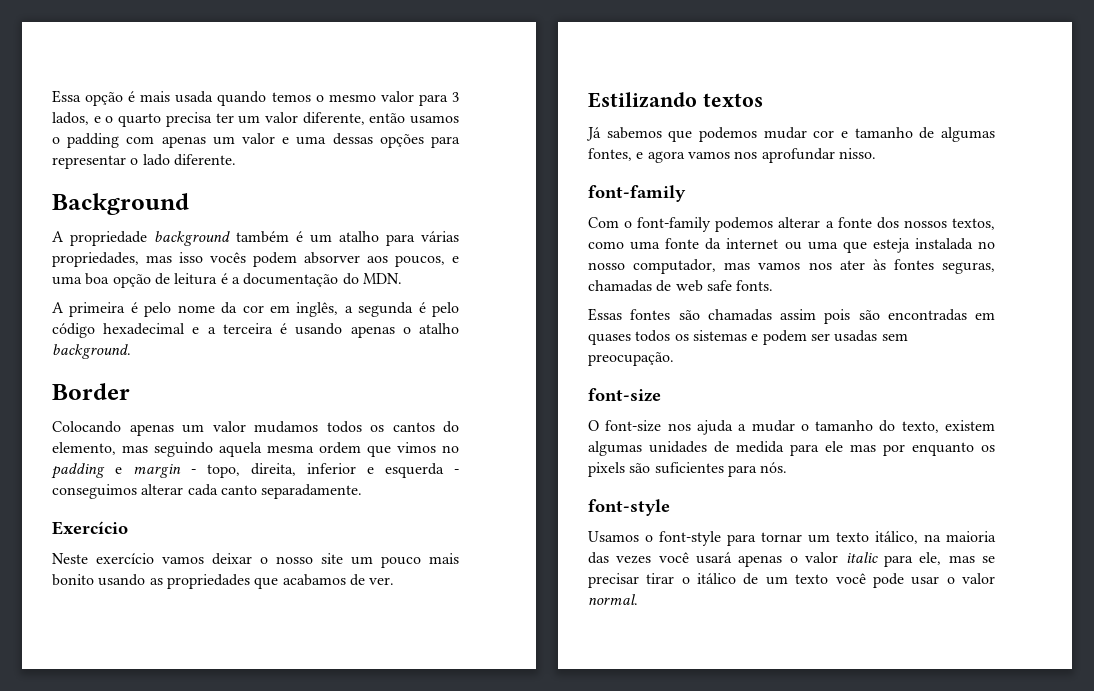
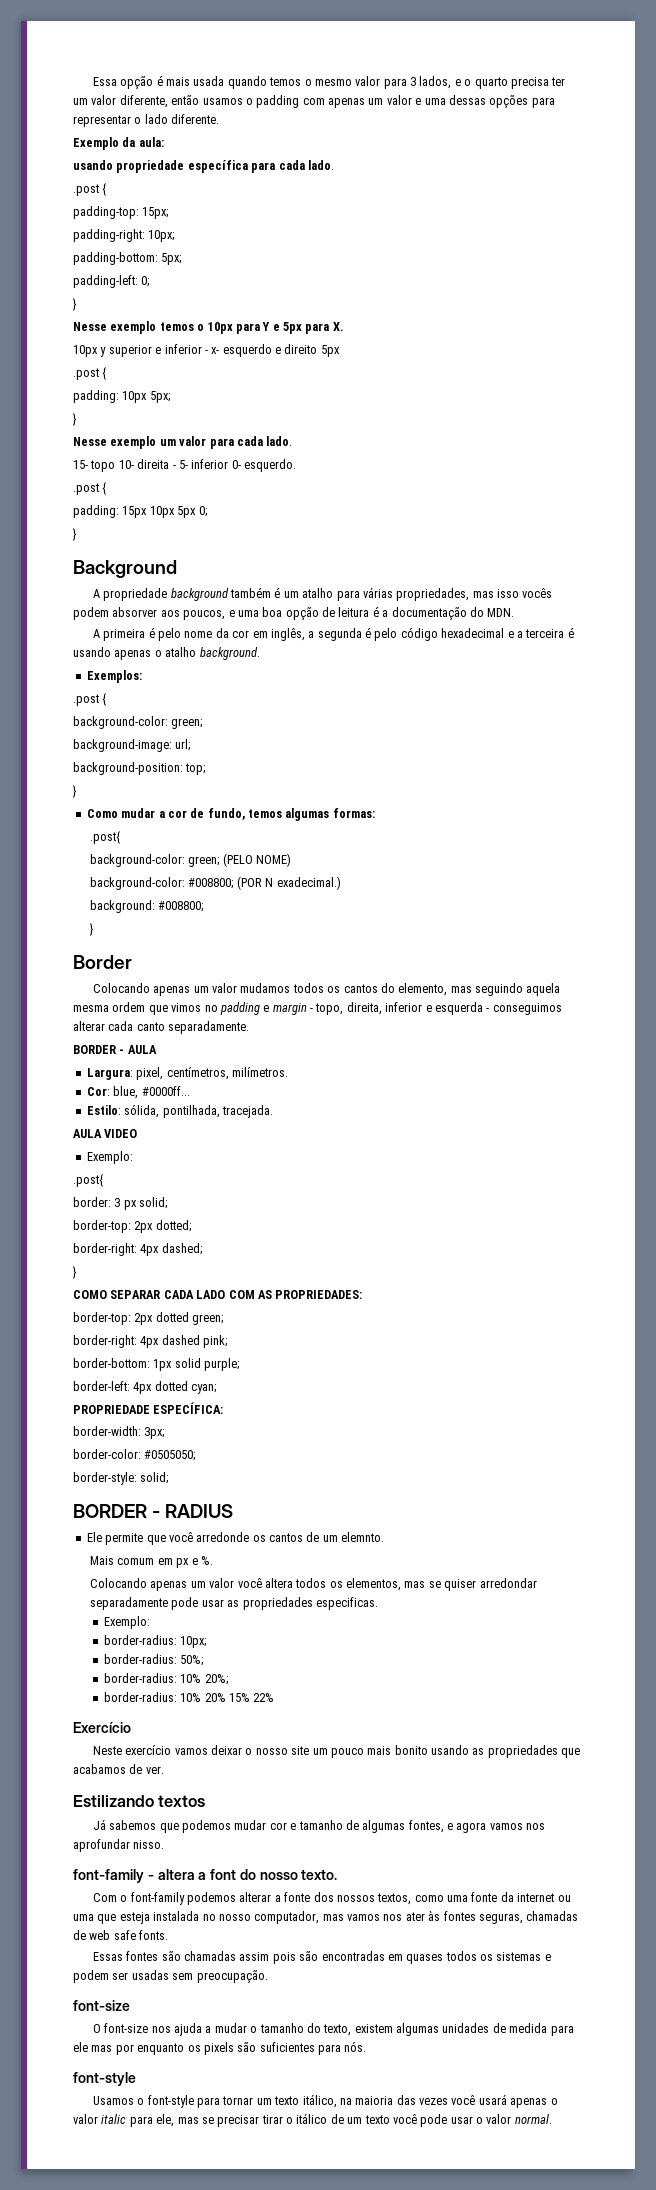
+ Exemplo da aula:
+ usando propriedade específica para cada lado.
+ .post {
+ padding-top: 15px;
+ padding-right: 10px;
+ padding-bottom: 5px;
+ padding-left: 0;
+ }
+ Nesse exemplo temos o 10px para Y e 5px para X.
+ 10px y superior e inferior - x- esquerdo e direito 5px
+ .post {
+ padding: 10px 5px;
+ }
+ Nesse exemplo um valor para cada lado.
+ 15- topo 10- direita - 5- inferior 0- esquerdo.
+ .post {
+ padding: 15px 10px 5px 0;
+ }
+ Exemplos:
+ .post {
+ background-color: green;
+ background-image: url;
+ background-position: top;
+ }
+ Como mudar a cor de fundo, temos algumas formas:
+ .post{
+ background-color: green; (PELO NOME)
+ background-color: #008800; (POR N exadecimal.)
+ background: #008800;
+ }
+ BORDER - AULA
+ Largura: pixel, centímetros, milímetros.
+ Cor: blue, #0000ff...
+ Estilo: sólida, pontilhada, tracejada.
+ AULA VIDEO
+ Exemplo:
+ .post{
+ border: 3 px solid;
+ border-top: 2px dotted;
+ border-right: 4px dashed;
+ }
+ COMO SEPARAR CADA LADO COM AS PROPRIEDADES:
+ border-top: 2px dotted green;
+ border-right: 4px dashed pink;
+ border-bottom: 1px solid purple;
+ border-left: 4px dotted cyan;
+ PROPRIEDADE ESPECÍFICA:
+ border-width: 3px;
+ border-color: #0505050;
+ border-style: solid;
+ BORDER - RADIUS
+ Ele permite que você arredonde os cantos de um elemnto.
+ Mais comum em px e %.
+ Colocando apenas um valor você altera todos os elementos, mas se quiser arredondar separadamente pode usar as propriedades especificas.
+ Exemplo:
+ border-radius: 10px;
+ border-radius: 50%;
+ border-radius: 10% 20%;
+ border-radius: 10% 20% 15% 22%
  Já sabemos que podemos mudar cor e tamanho de algumas fontes, e agora vamos nos aprofundar nisso.
- font-family
+ font-family - altera a font do nosso texto.

